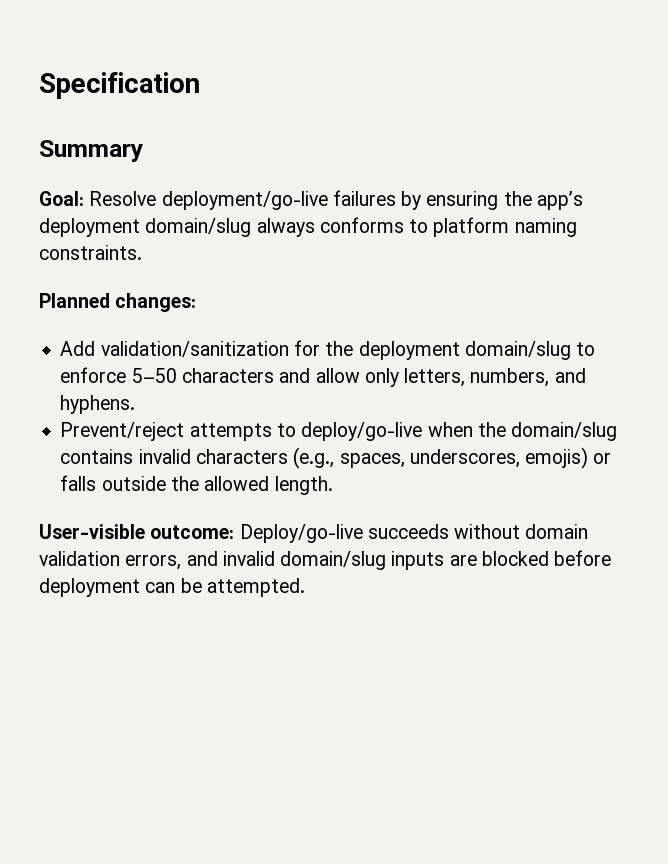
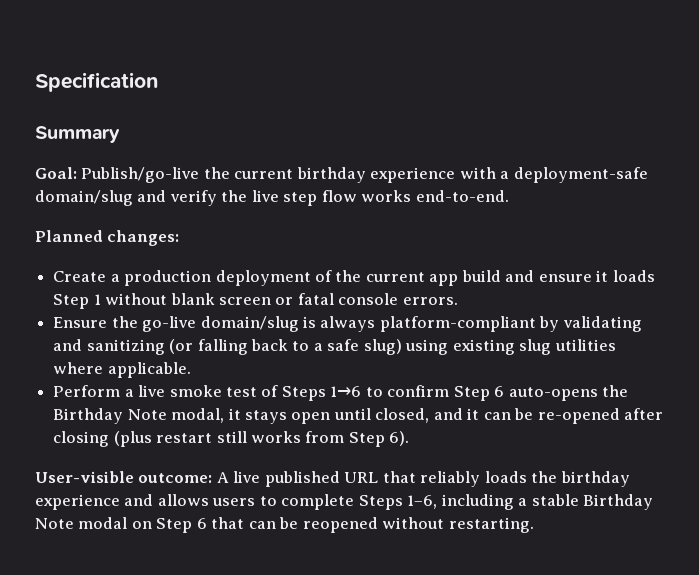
- Goal: Resolve deployment/go-live failures by ensuring the app’s deployment domain/slug always conforms to platform naming constraints.
+ Goal: Publish/go-live the current birthday experience with a deployment-safe domain/slug and verify the live step flow works end-to-end.
  Planned changes:
- Add validation/sanitization for the deployment domain/slug to enforce 5–50 characters and allow only letters, numbers, and hyphens.
- Prevent/reject attempts to deploy/go-live when the domain/slug contains invalid characters (e.g., spaces, underscores, emojis) or falls outside the allowed length.
- User-visible outcome: Deploy/go-live succeeds without domain validation errors, and invalid domain/slug inputs are blocked before deployment can be attempted.
+ Create a production deployment of the current app build and ensure it loads Step 1 without blank screen or fatal console errors.
+ Ensure the go-live domain/slug is always platform-compliant by validating and sanitizing (or falling back to a safe slug) using existing slug utilities where applicable.
+ Perform a live smoke test of Steps 1→6 to confirm Step 6 auto-opens the Birthday Note modal, it stays open until closed, and it can be re-opened after closing (plus restart still works from Step 6).
+ User-visible outcome: A live published URL that reliably loads the birthday experience and allows users to complete Steps 1–6, including a stable Birthday Note modal on Step 6 that can be reopened without restarting.

